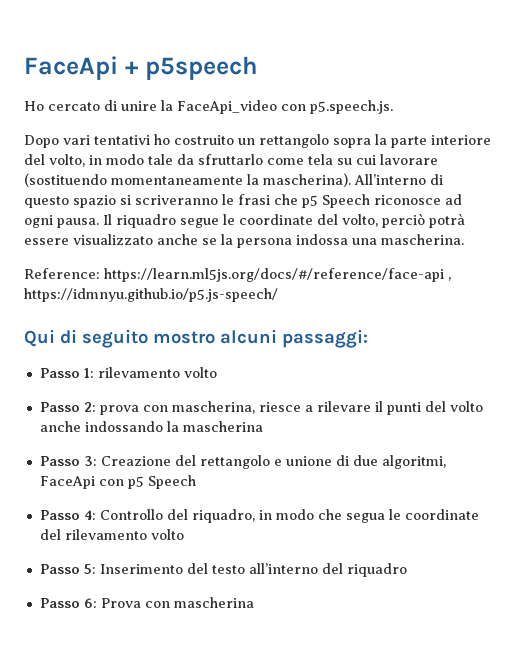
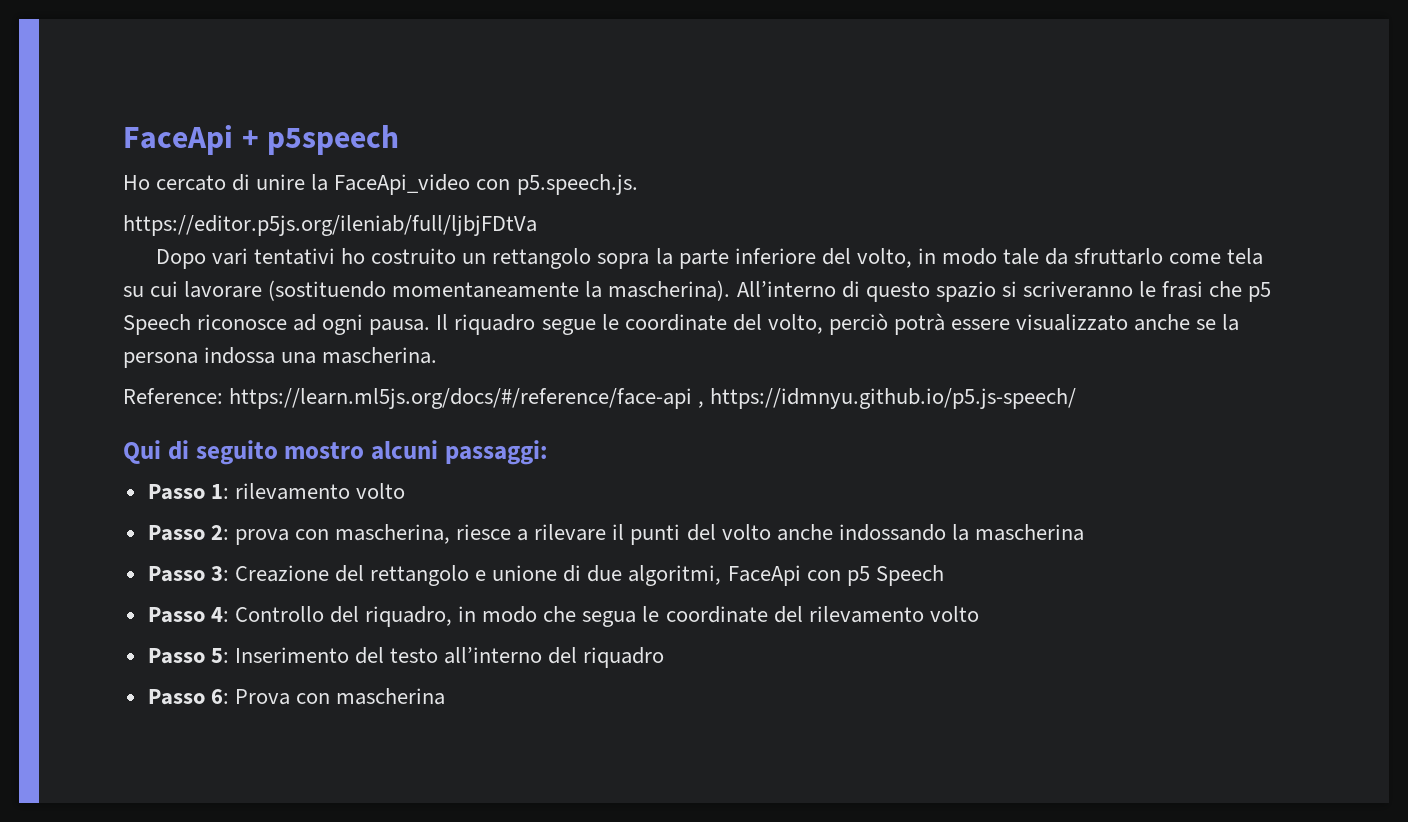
+ https://editor.p5js.org/ileniab/full/ljbjFDtVa
- Dopo vari tentativi ho costruito un rettangolo sopra la parte interiore del volto, in modo tale da sfruttarlo come tela su cui lavorare (sostituendo momentaneamente la mascherina).
+ Dopo vari tentativi ho costruito un rettangolo sopra la parte inferiore del volto, in modo tale da sfruttarlo come tela su cui lavorare (sostituendo momentaneamente la mascherina).

